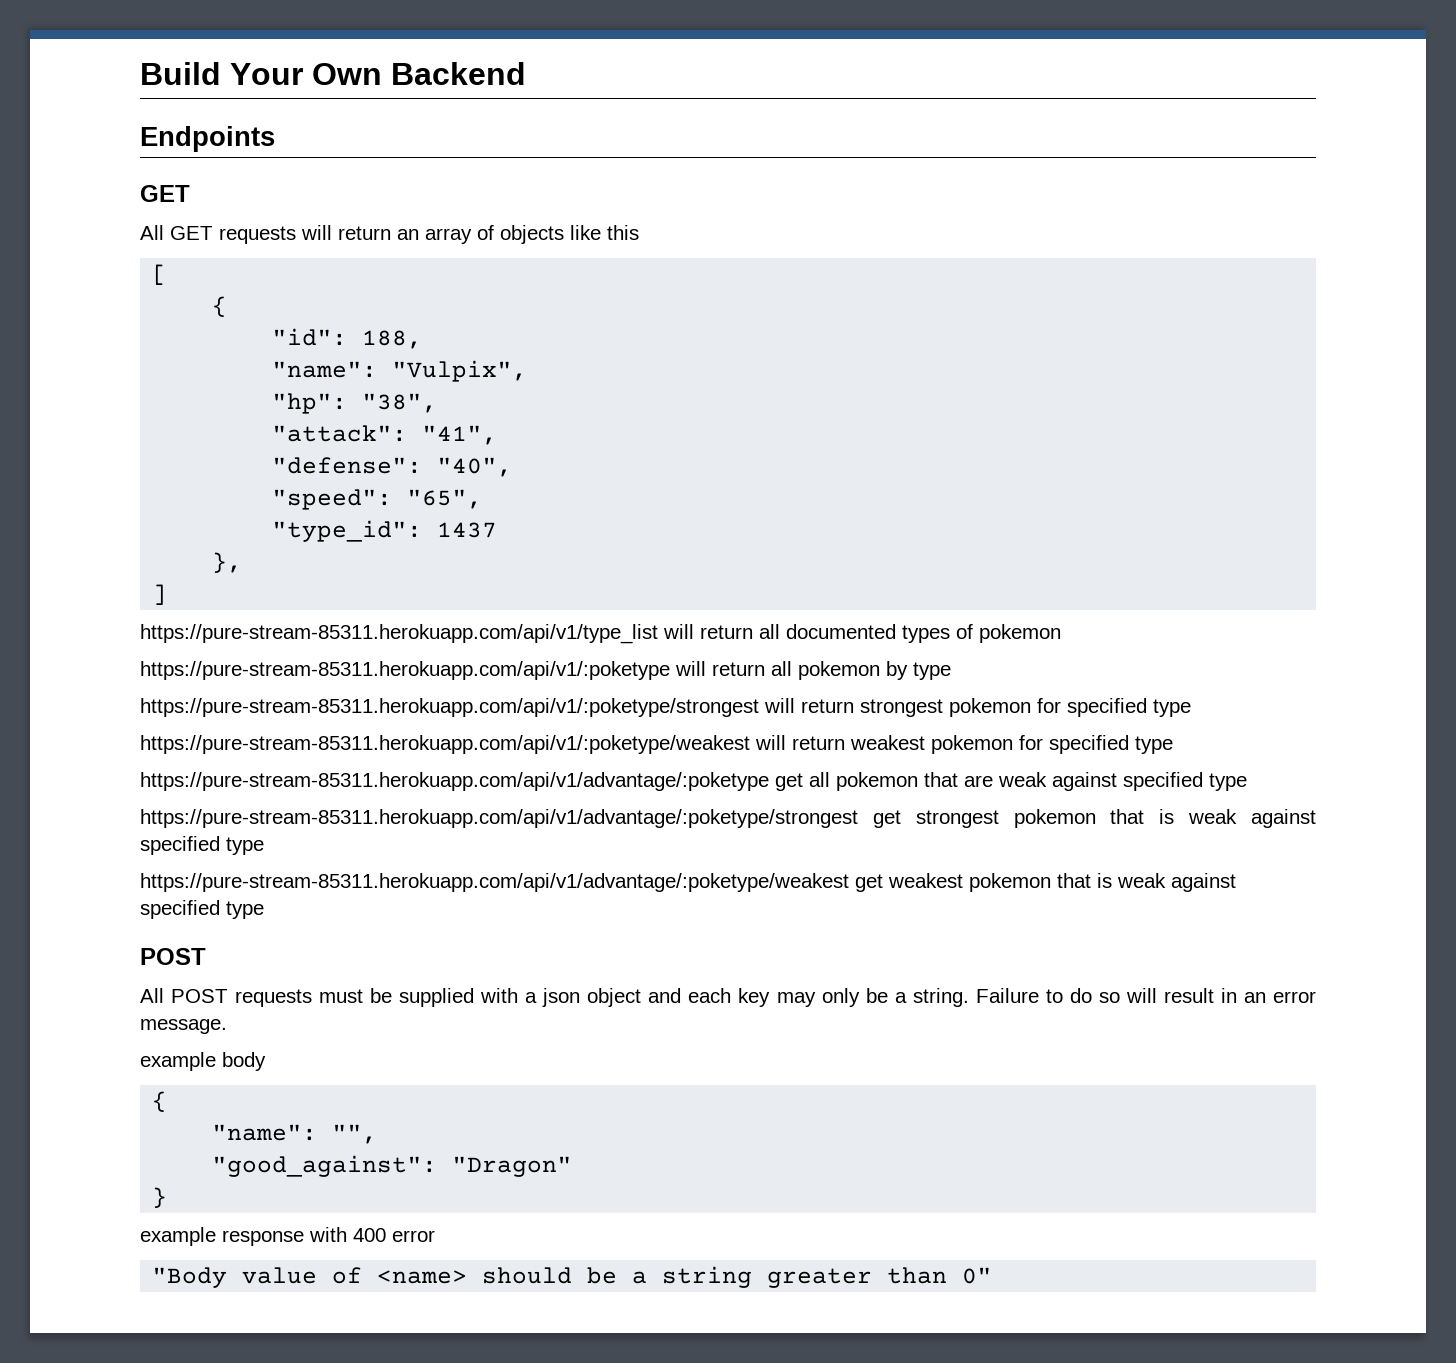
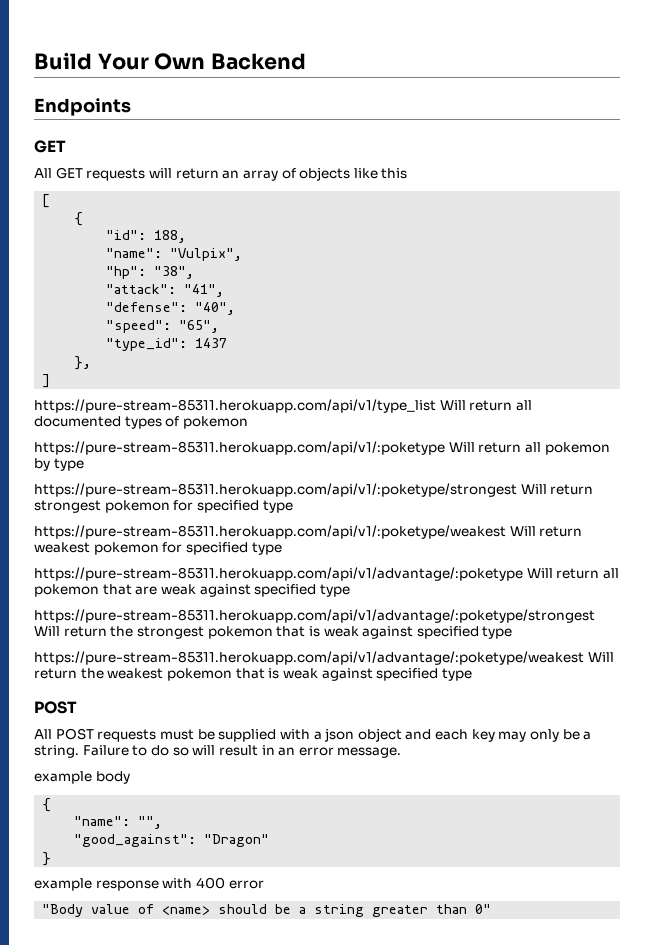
- https://pure-stream-85311.herokuapp.com/api/v1/type_list will return all documented types of pokemon
+ https://pure-stream-85311.herokuapp.com/api/v1/type_list Will return all documented types of pokemon
- https://pure-stream-85311.herokuapp.com/api/v1/:poketype will return all pokemon by type
+ https://pure-stream-85311.herokuapp.com/api/v1/:poketype Will return all pokemon by type
- https://pure-stream-85311.herokuapp.com/api/v1/:poketype/strongest will return strongest pokemon for specified type
+ https://pure-stream-85311.herokuapp.com/api/v1/:poketype/strongest Will return strongest pokemon for specified type
- https://pure-stream-85311.herokuapp.com/api/v1/:poketype/weakest will return weakest pokemon for specified type
+ https://pure-stream-85311.herokuapp.com/api/v1/:poketype/weakest Will return weakest pokemon for specified type
- https://pure-stream-85311.herokuapp.com/api/v1/advantage/:poketype get all pokemon that are weak against specified type
+ https://pure-stream-85311.herokuapp.com/api/v1/advantage/:poketype Will return all pokemon that are weak against specified type
- https://pure-stream-85311.herokuapp.com/api/v1/advantage/:poketype/strongest get strongest pokemon that is weak against specified type
+ https://pure-stream-85311.herokuapp.com/api/v1/advantage/:poketype/strongest Will return the strongest pokemon that is weak against specified type
- https://pure-stream-85311.herokuapp.com/api/v1/advantage/:poketype/weakest get weakest pokemon that is weak against specified type
+ https://pure-stream-85311.herokuapp.com/api/v1/advantage/:poketype/weakest Will return the weakest pokemon that is weak against specified type

